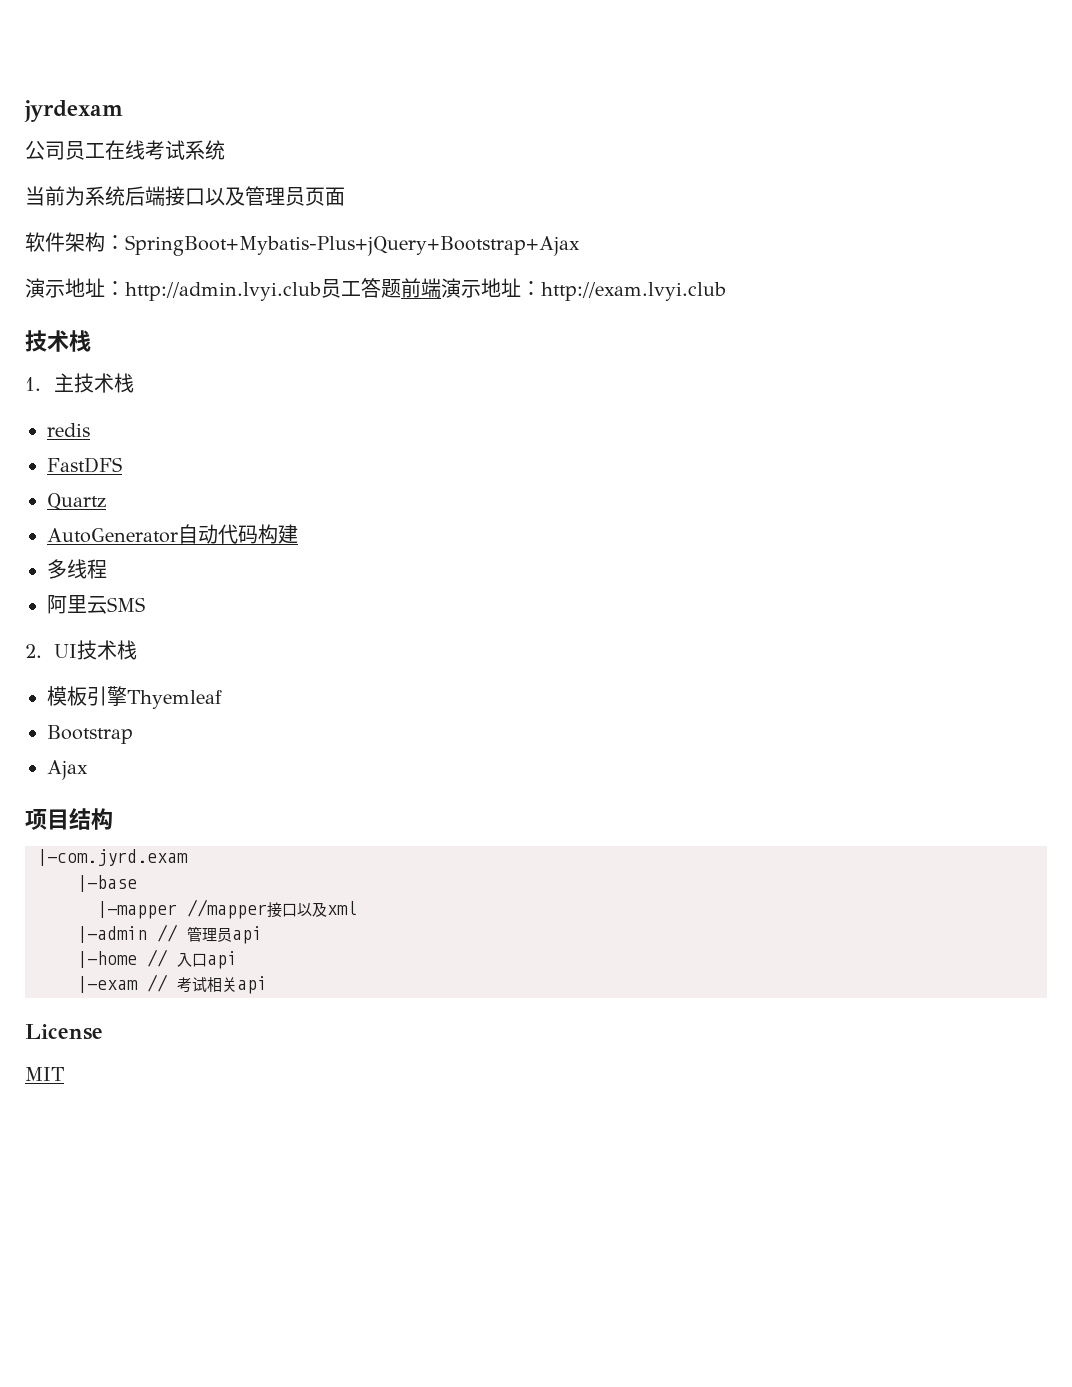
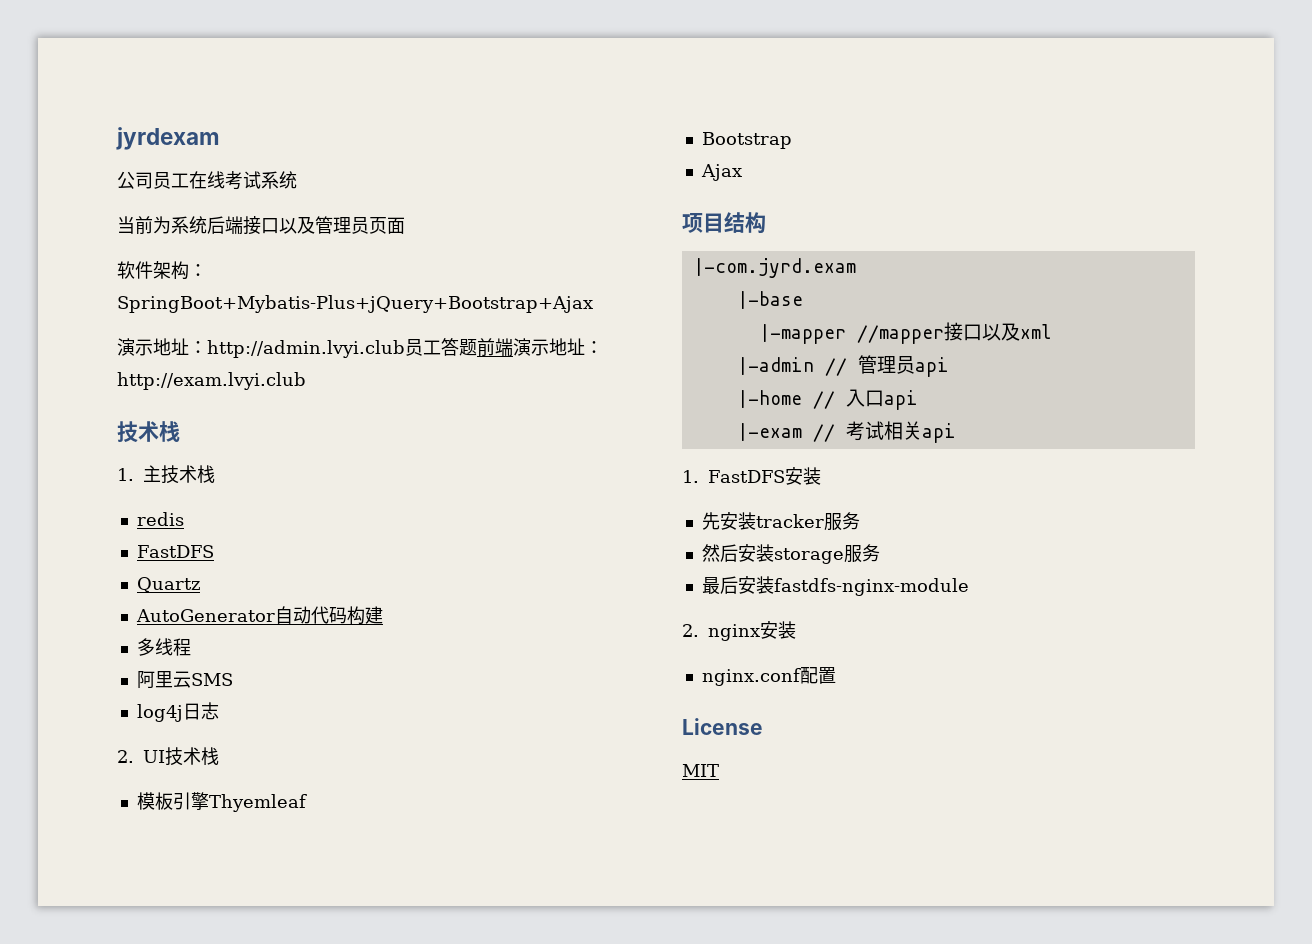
+ log4j日志
+ 1. FastDFS安装
+ 先安装tracker服务
+ 然后安装storage服务
+ 最后安装fastdfs-nginx-module
+ 2. nginx安装
+ nginx.conf配置

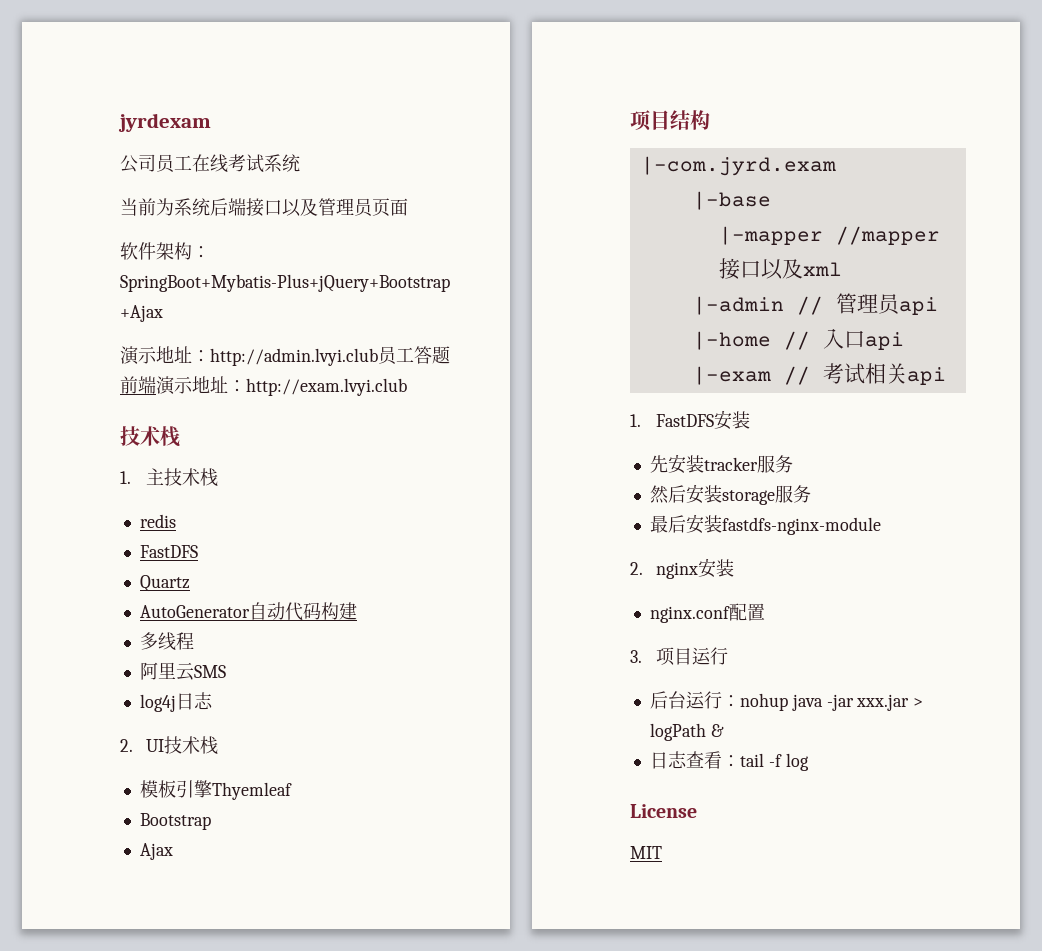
+ 3.项目运行
+ 后台运行：nohup java -jar xxx.jar > logPath &
+ 日志查看：tail -f log

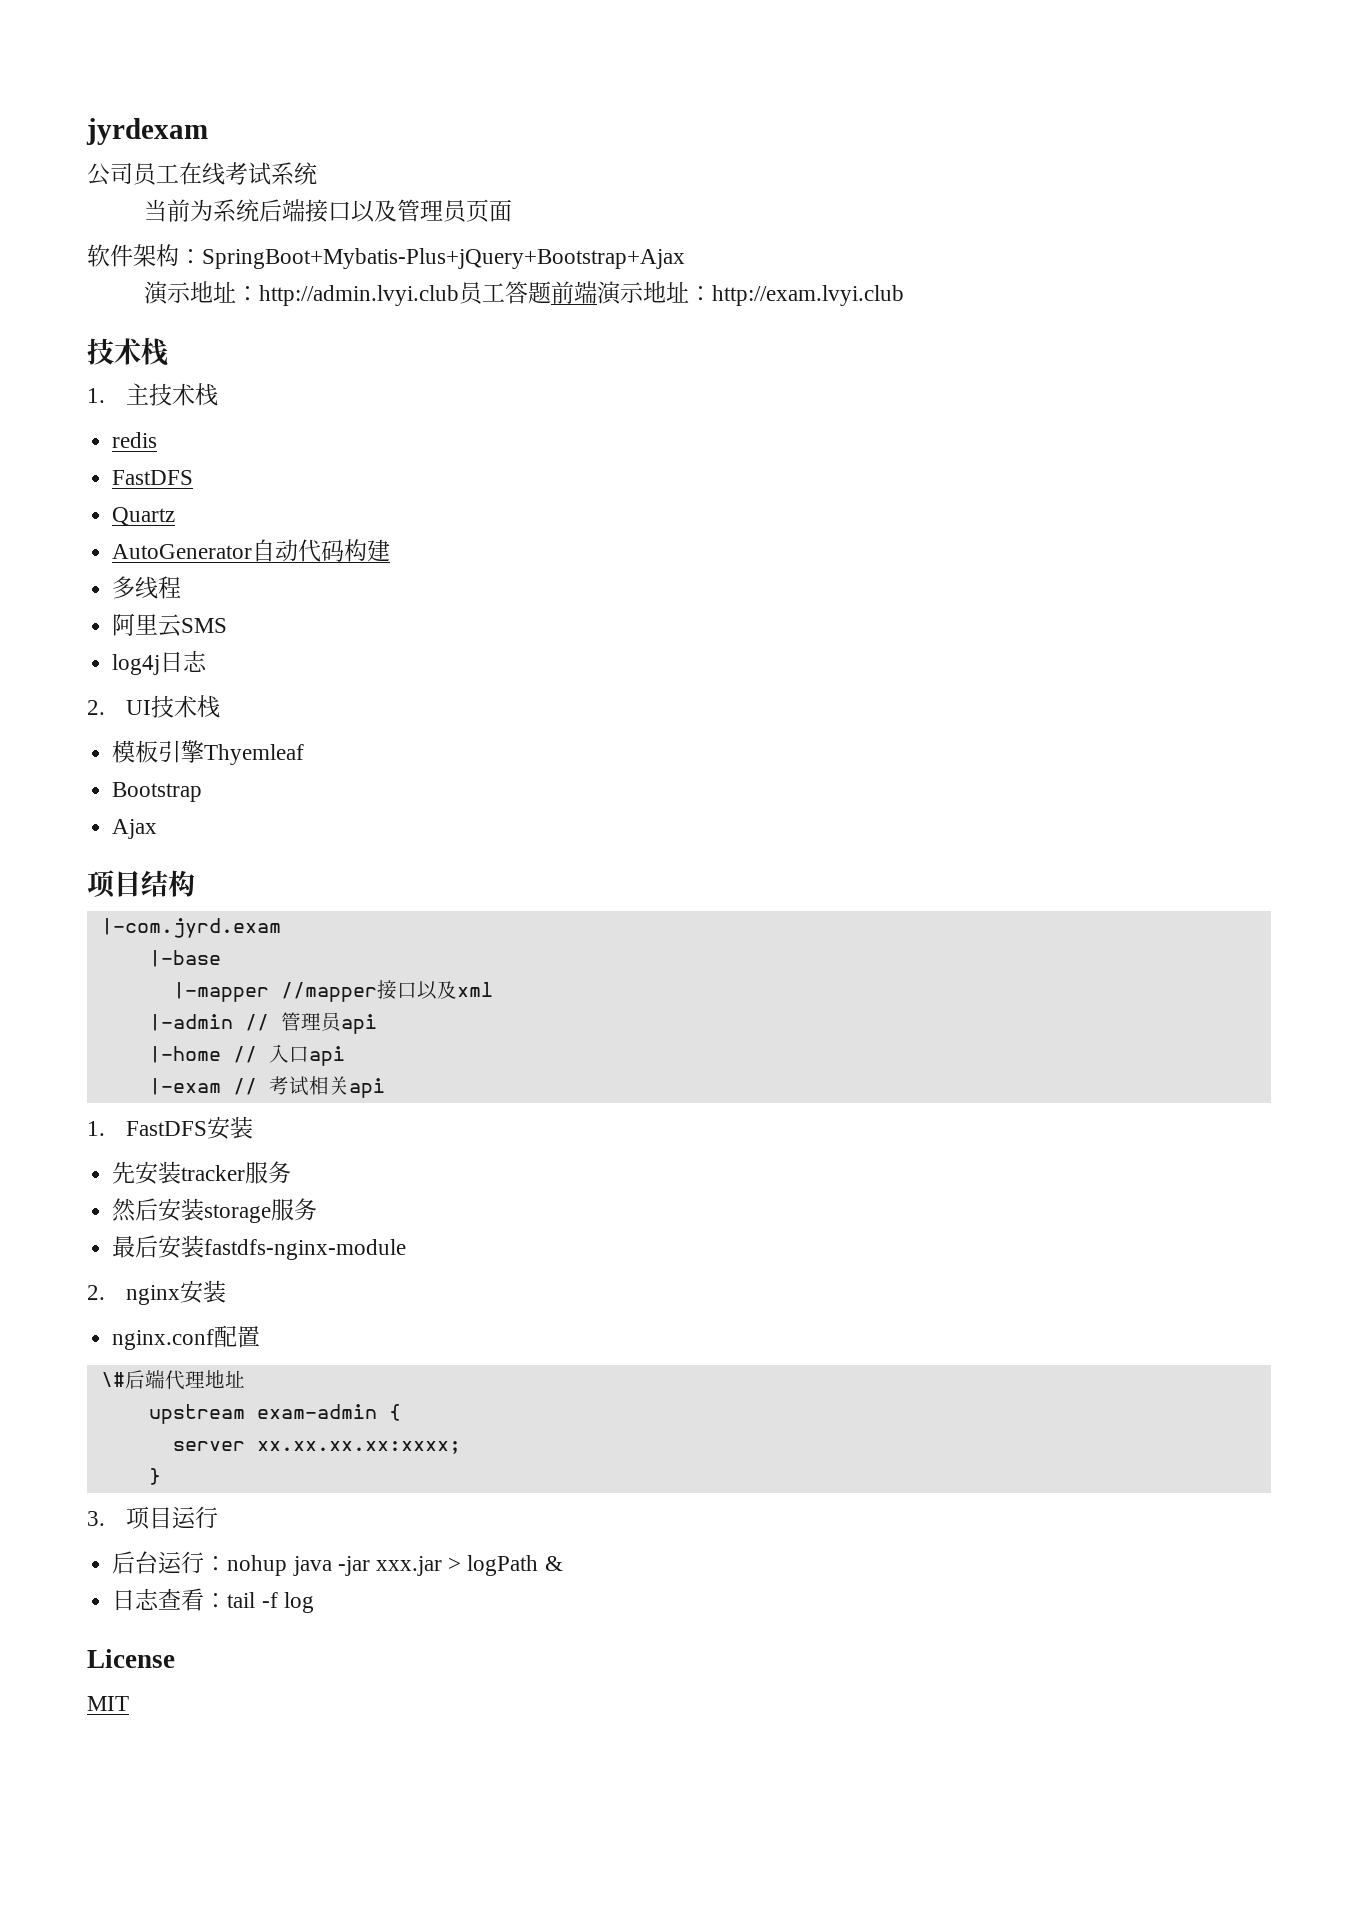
+ \#后端代理地址
+ upstream exam-admin {
+ server xx.xx.xx.xx:xxxx;
+ }

